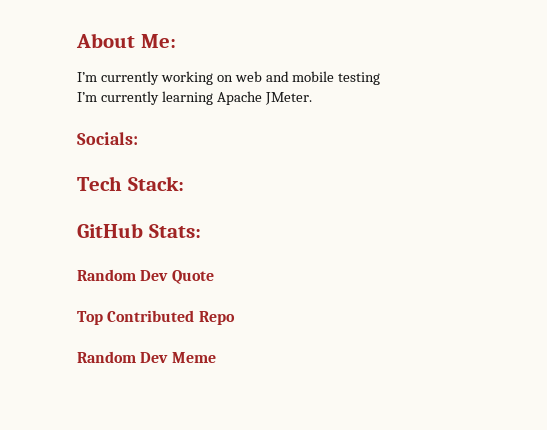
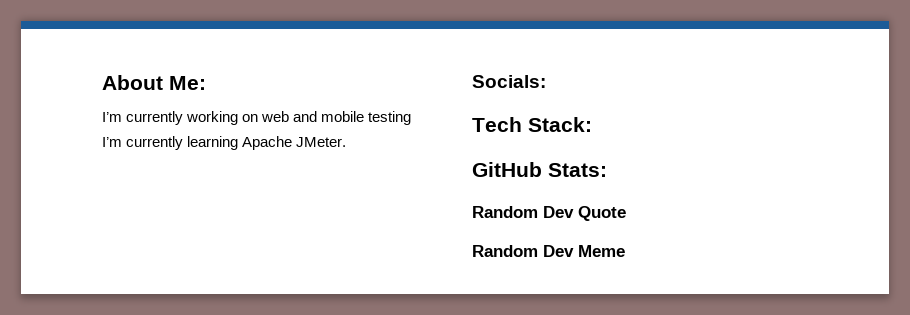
- Top Contributed Repo

